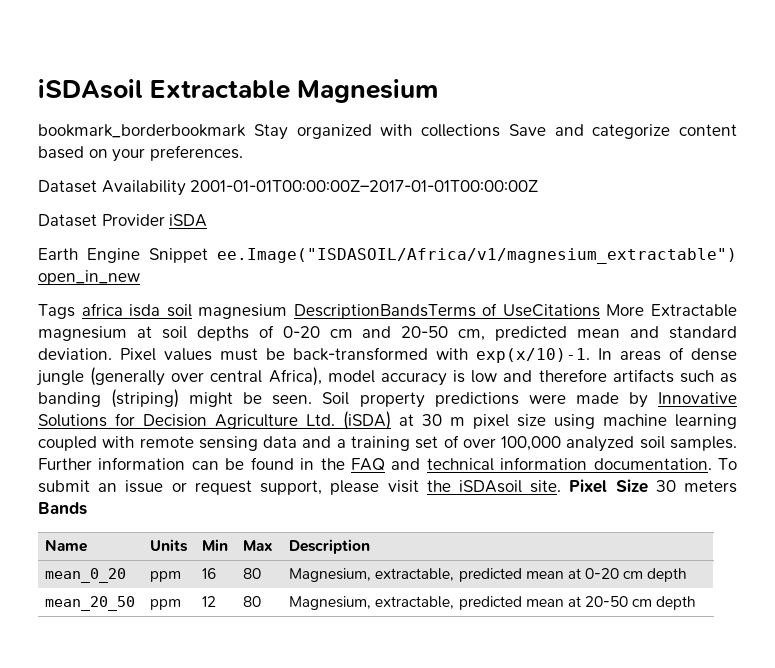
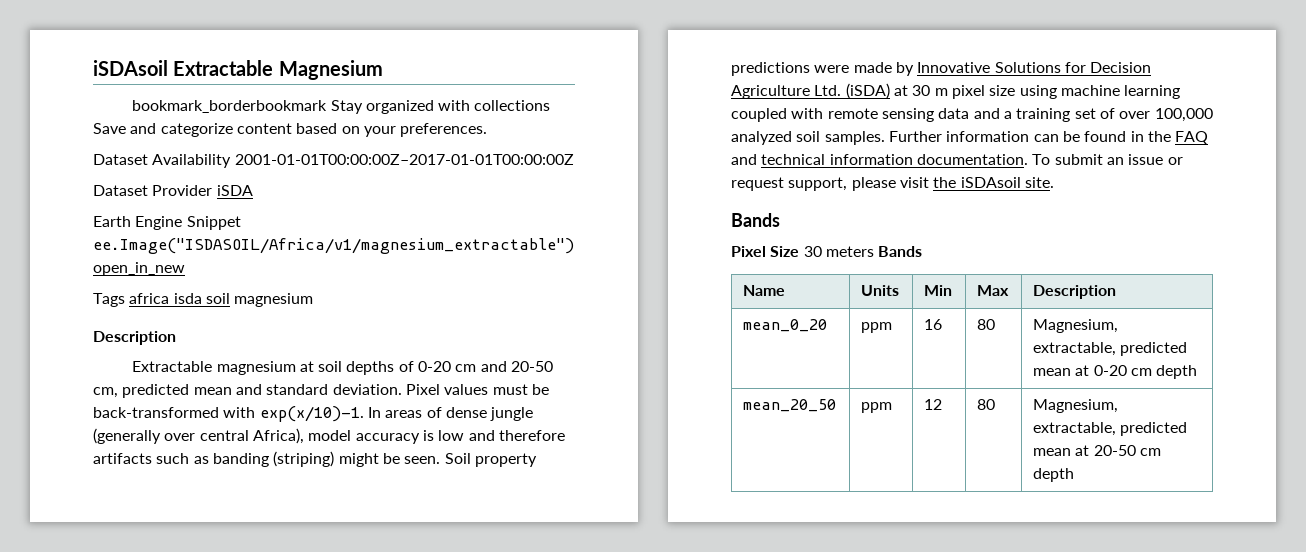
- Tags africa isda soil magnesium DescriptionBandsTerms of UseCitations More Extractable magnesium at soil depths of 0-20 cm and 20-50 cm, predicted mean and standard deviation.
+ Tags africa isda soil magnesium
+ Description
+ Extractable magnesium at soil depths of 0-20 cm and 20-50 cm, predicted mean and standard deviation.
- To submit an issue or request support, please visit the iSDAsoil site. Pixel Size 30 meters Bands
+ To submit an issue or request support, please visit the iSDAsoil site.
+ Bands
+ Pixel Size 30 meters Bands

